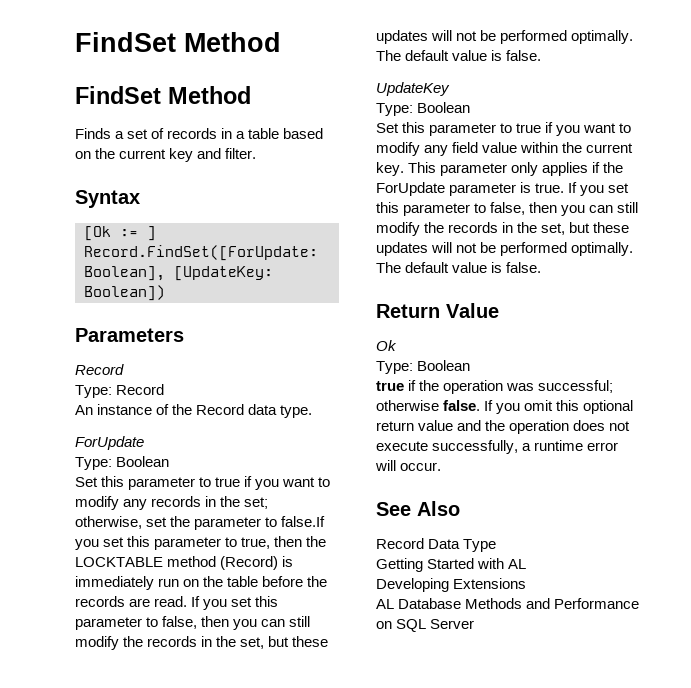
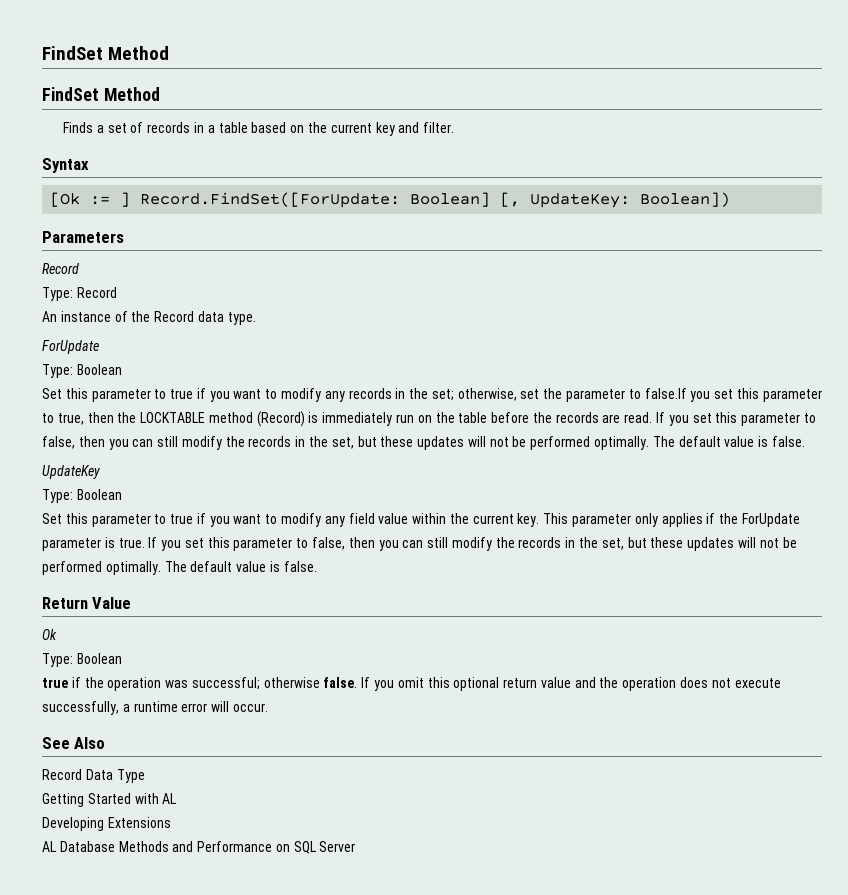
- [Ok := ] Record.FindSet([ForUpdate: Boolean], [UpdateKey: Boolean])
+ [Ok := ] Record.FindSet([ForUpdate: Boolean] [, UpdateKey: Boolean])

